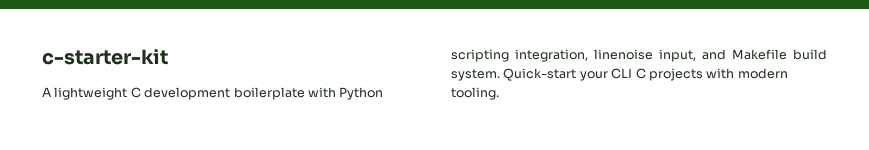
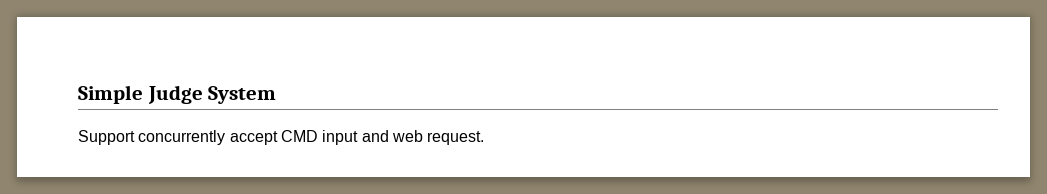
- c-starter-kit
- A lightweight C development boilerplate with Python scripting integration, linenoise input, and Makefile build system. Quick-start your CLI C projects with modern tooling.
+ Simple Judge System
+ Support concurrently accept CMD input and web request.

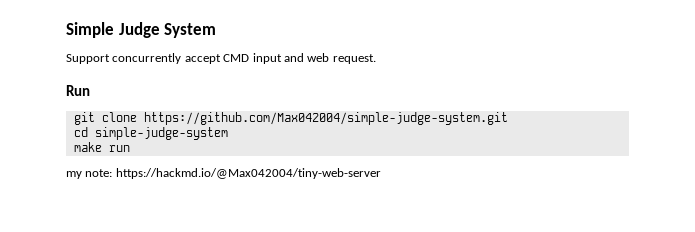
+ Run
+ git clone https://github.com/Max042004/simple-judge-system.git
+ cd simple-judge-system
+ make run
+ my note: https://hackmd.io/@Max042004/tiny-web-server

